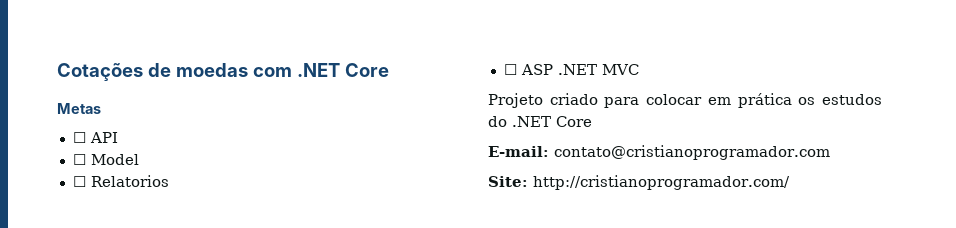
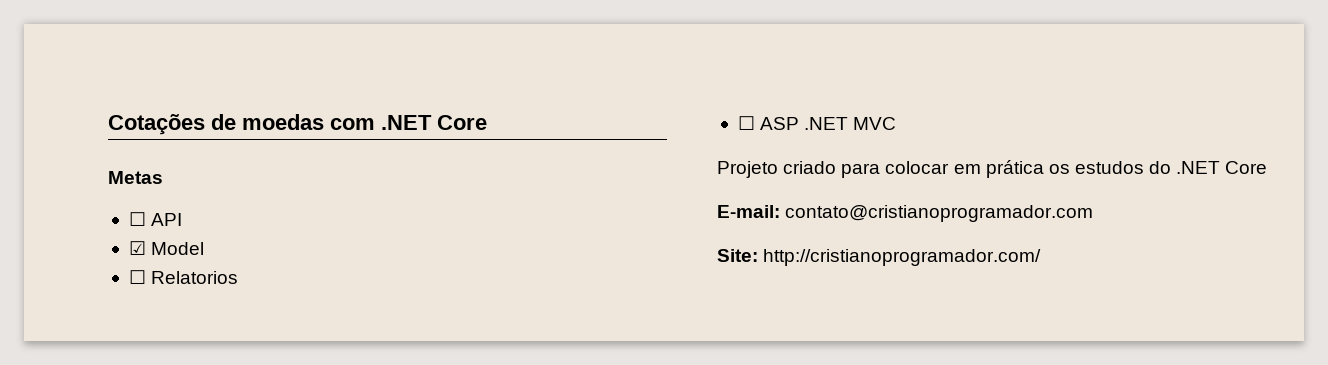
- ☐ Model
+ ☑ Model

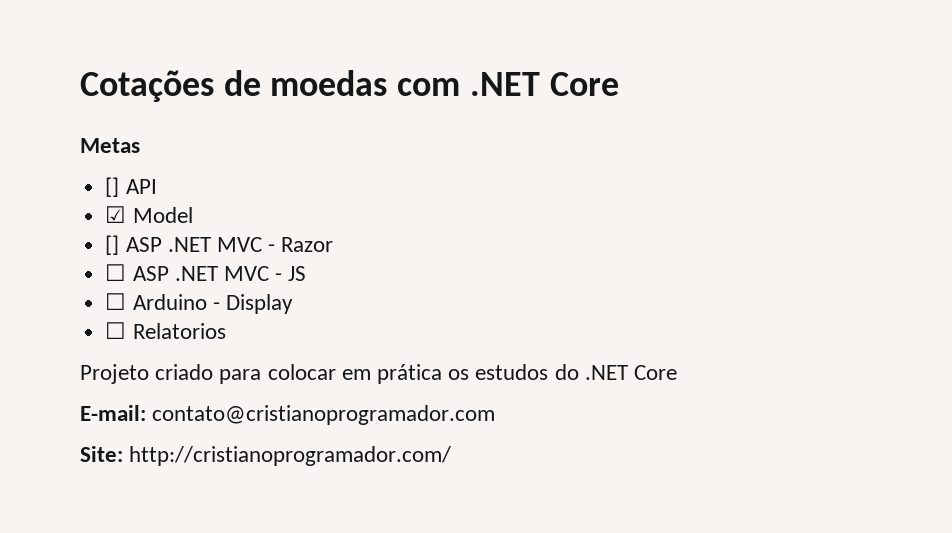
- ☐ API
+ [] API
+ [] ASP .NET MVC - Razor
+ ☐ ASP .NET MVC - JS
+ ☐ Arduino - Display
  ☐ Relatorios
- ☐ ASP .NET MVC

